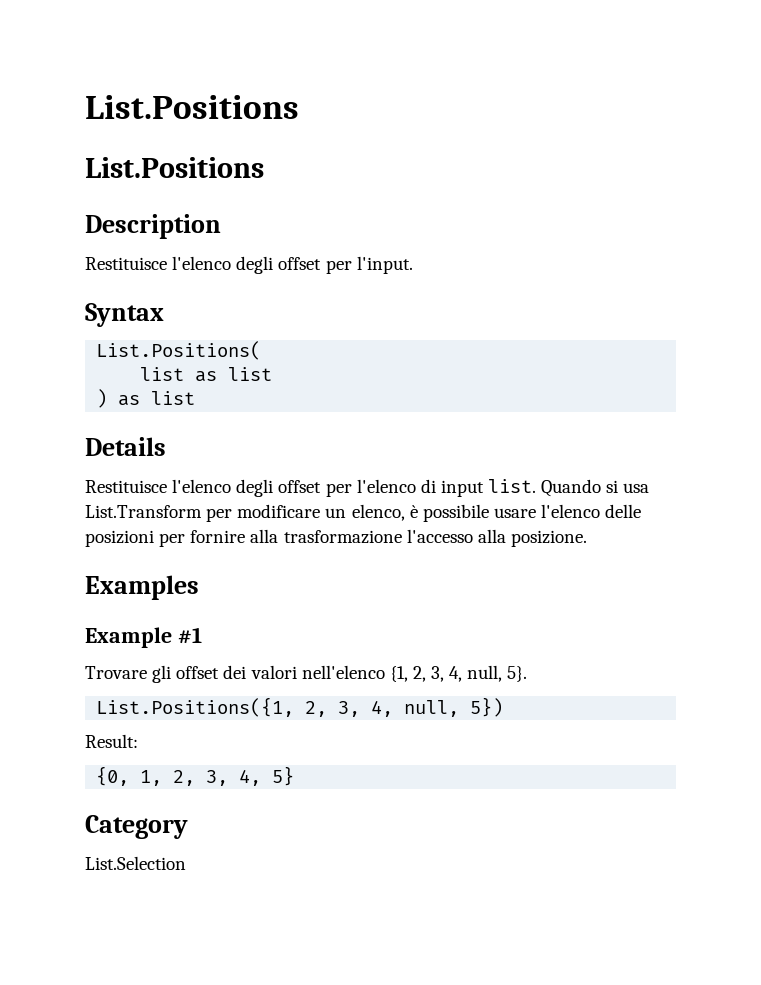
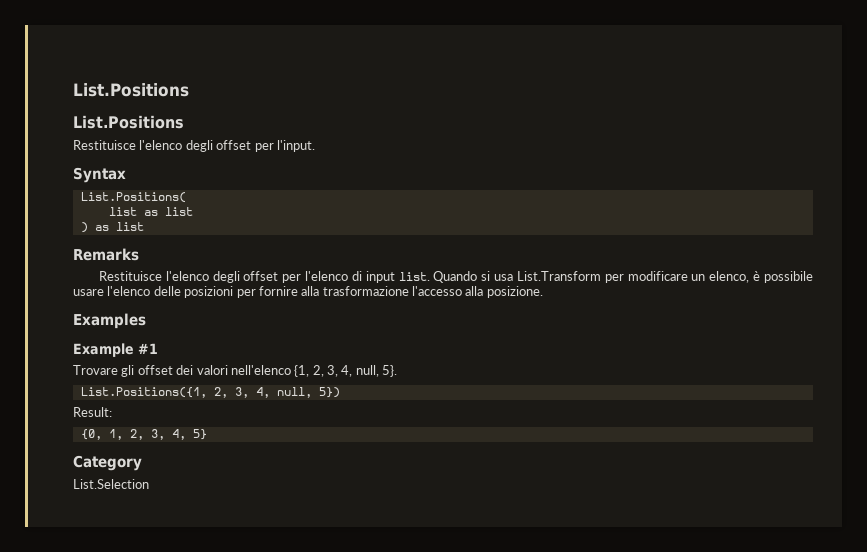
- Description
- Details
+ Remarks

